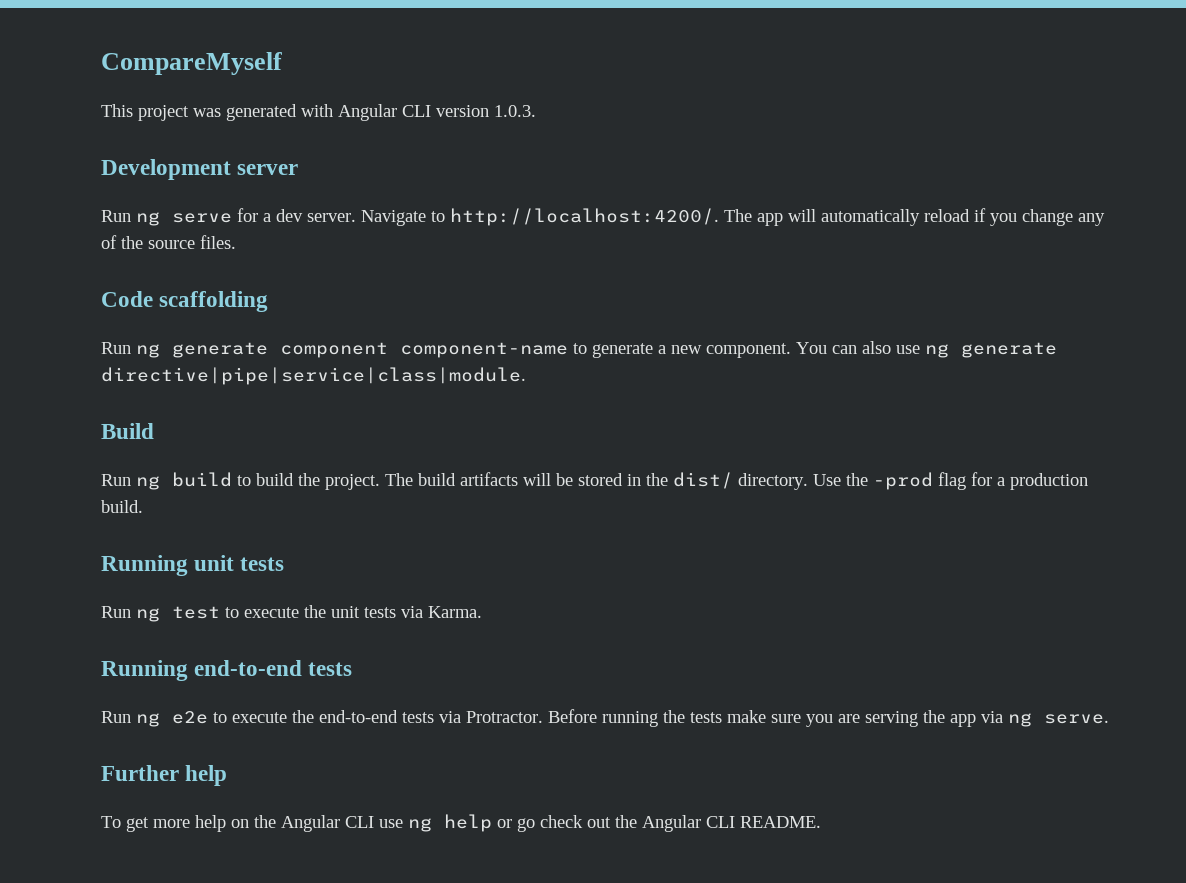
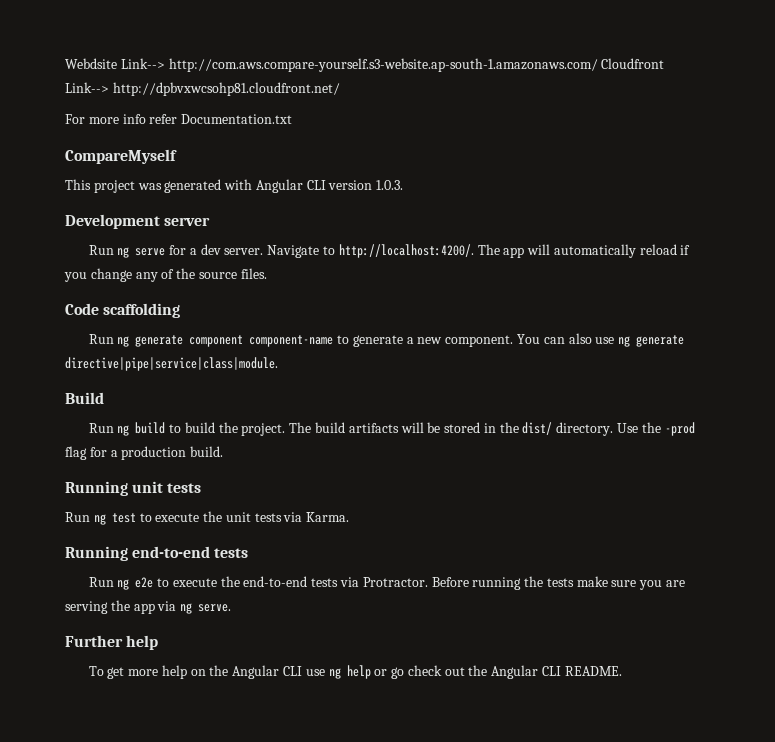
+ Webdsite Link--> http://com.aws.compare-yourself.s3-website.ap-south-1.amazonaws.com/ Cloudfront Link--> http://dpbvxwcsohp81.cloudfront.net/
+ For more info refer Documentation.txt

